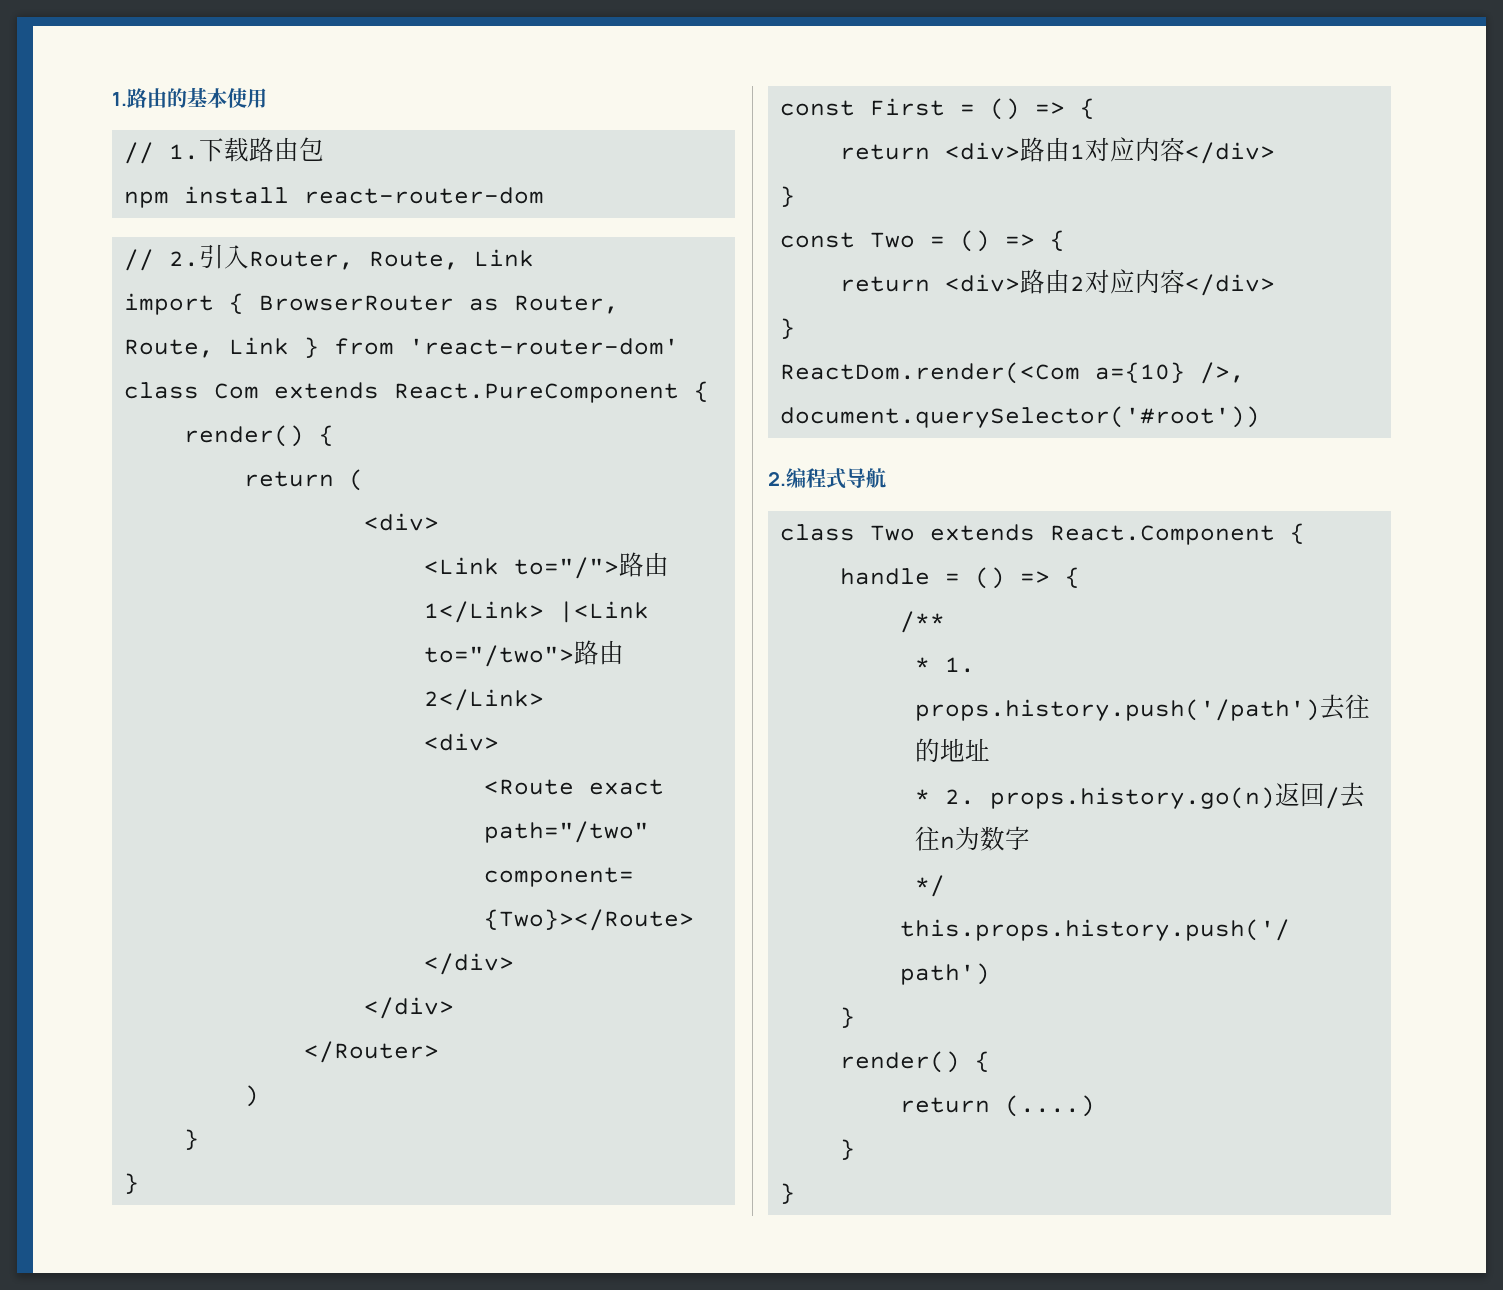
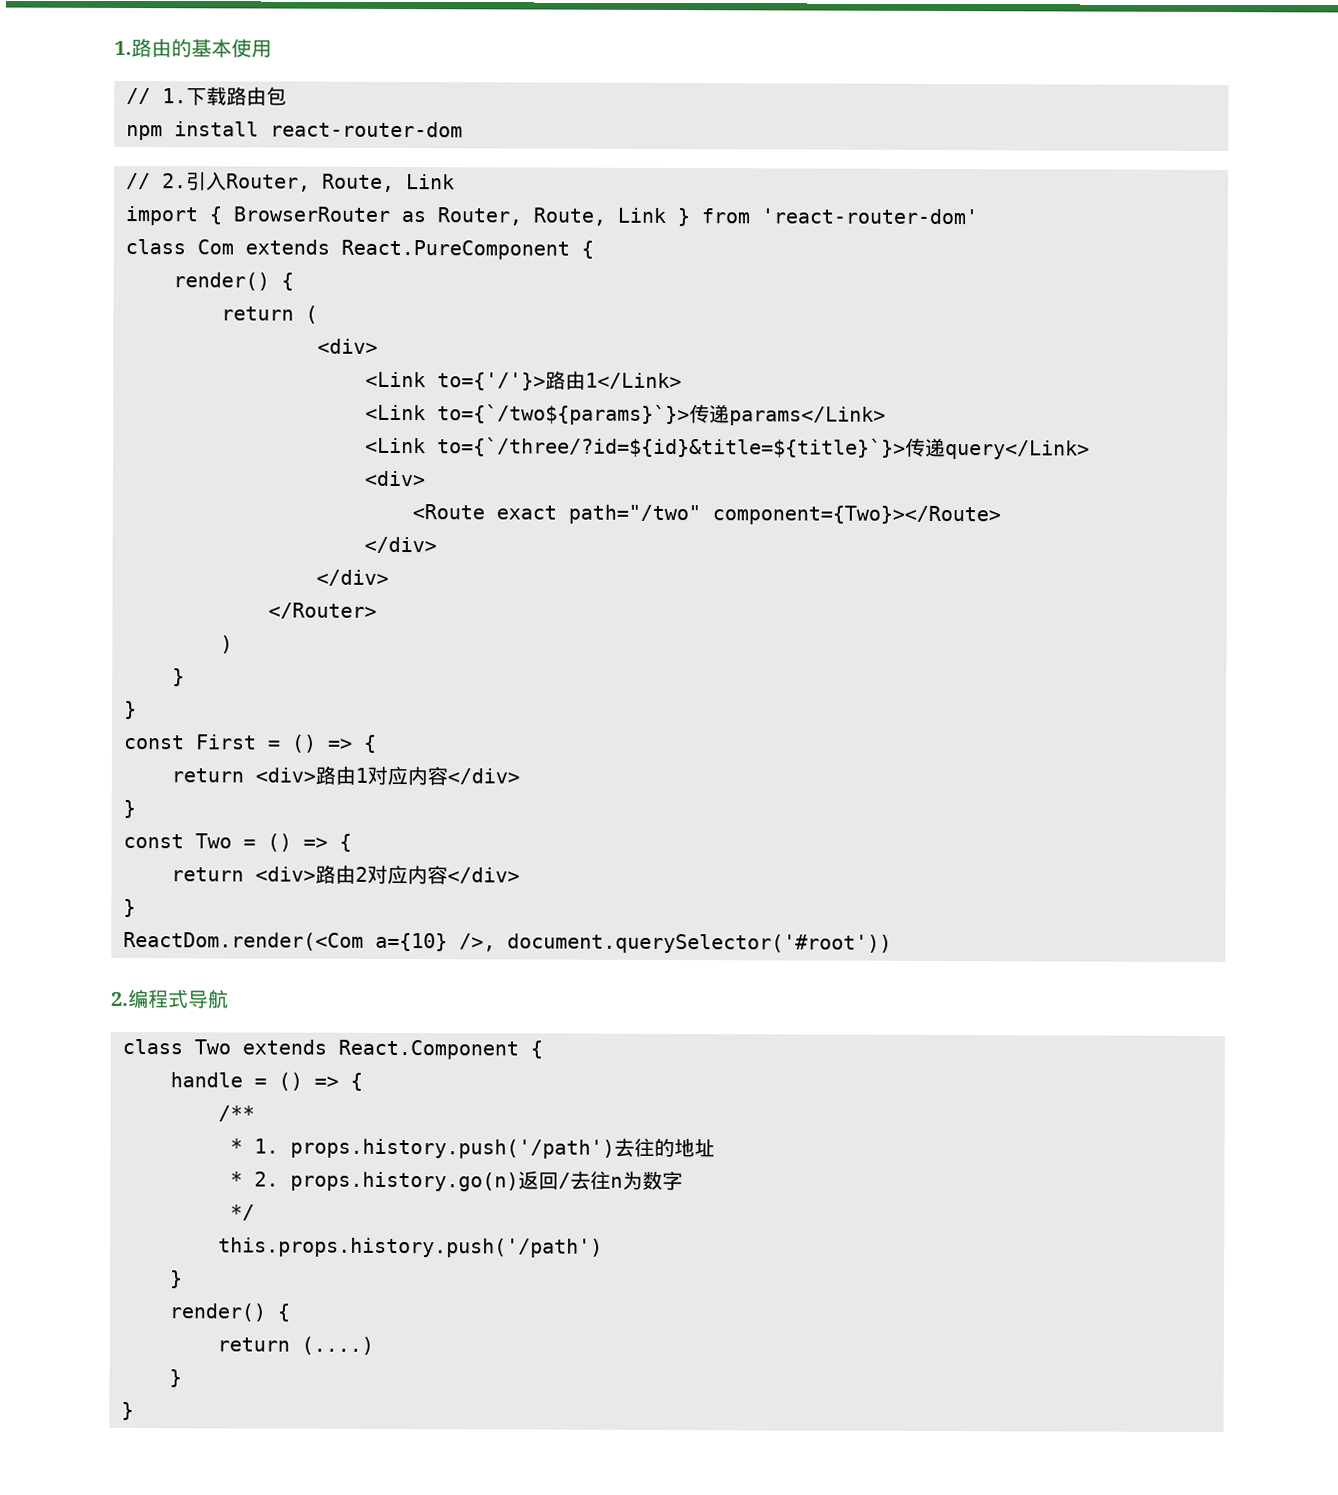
- <Link to="/">路由1</Link> |<Link to="/two">路由2</Link>
+ <Link to={'/'}>路由1</Link>
+ <Link to={`/two${params}`}>传递params</Link>
+ <Link to={`/three/?id=${id}&title=${title}`}>传递query</Link>

